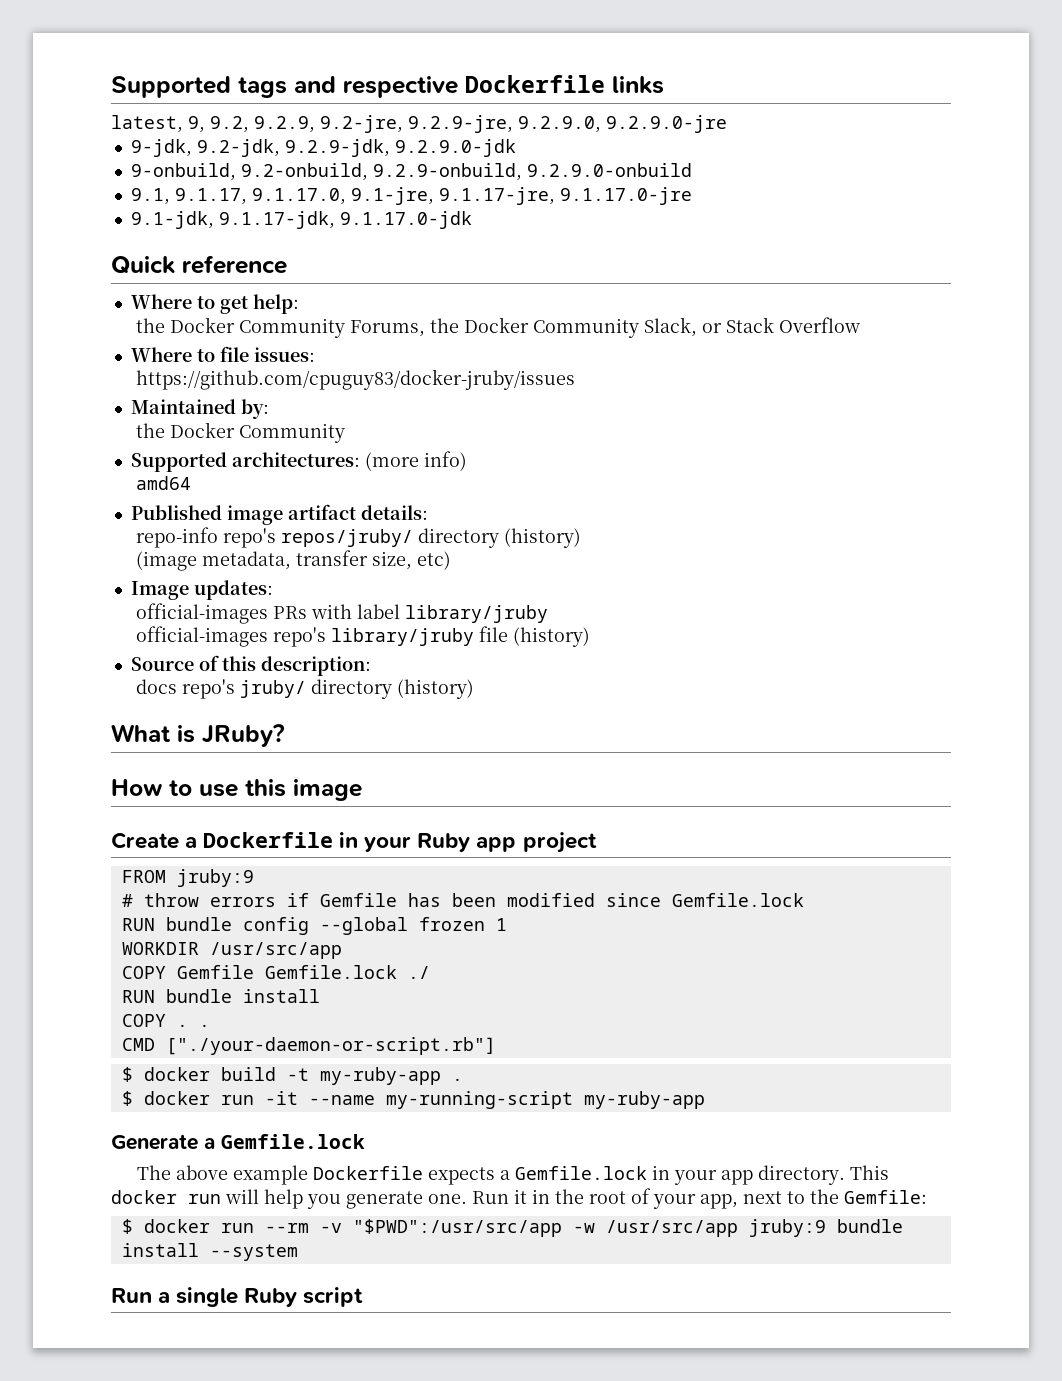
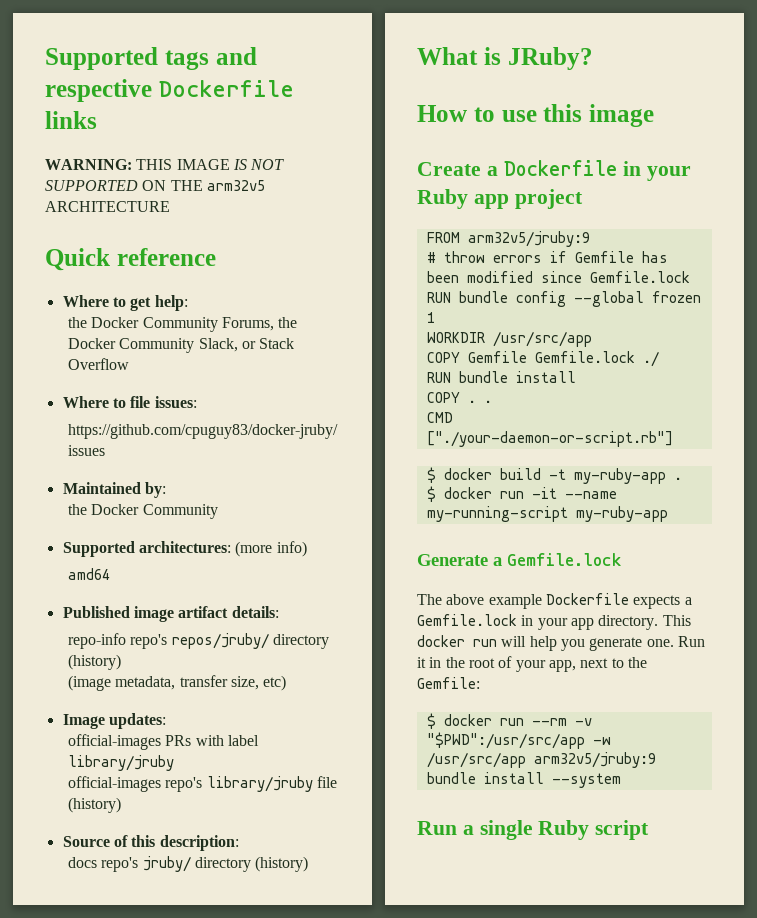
- latest, 9, 9.2, 9.2.9, 9.2-jre, 9.2.9-jre, 9.2.9.0, 9.2.9.0-jre
- 9-jdk, 9.2-jdk, 9.2.9-jdk, 9.2.9.0-jdk
- 9-onbuild, 9.2-onbuild, 9.2.9-onbuild, 9.2.9.0-onbuild
- 9.1, 9.1.17, 9.1.17.0, 9.1-jre, 9.1.17-jre, 9.1.17.0-jre
- 9.1-jdk, 9.1.17-jdk, 9.1.17.0-jdk
+ WARNING: THIS IMAGE IS NOT SUPPORTED ON THE arm32v5 ARCHITECTURE
- FROM jruby:9
+ FROM arm32v5/jruby:9
- $ docker run --rm -v "$PWD":/usr/src/app -w /usr/src/app jruby:9 bundle install --system
+ $ docker run --rm -v "$PWD":/usr/src/app -w /usr/src/app arm32v5/jruby:9 bundle install --system

